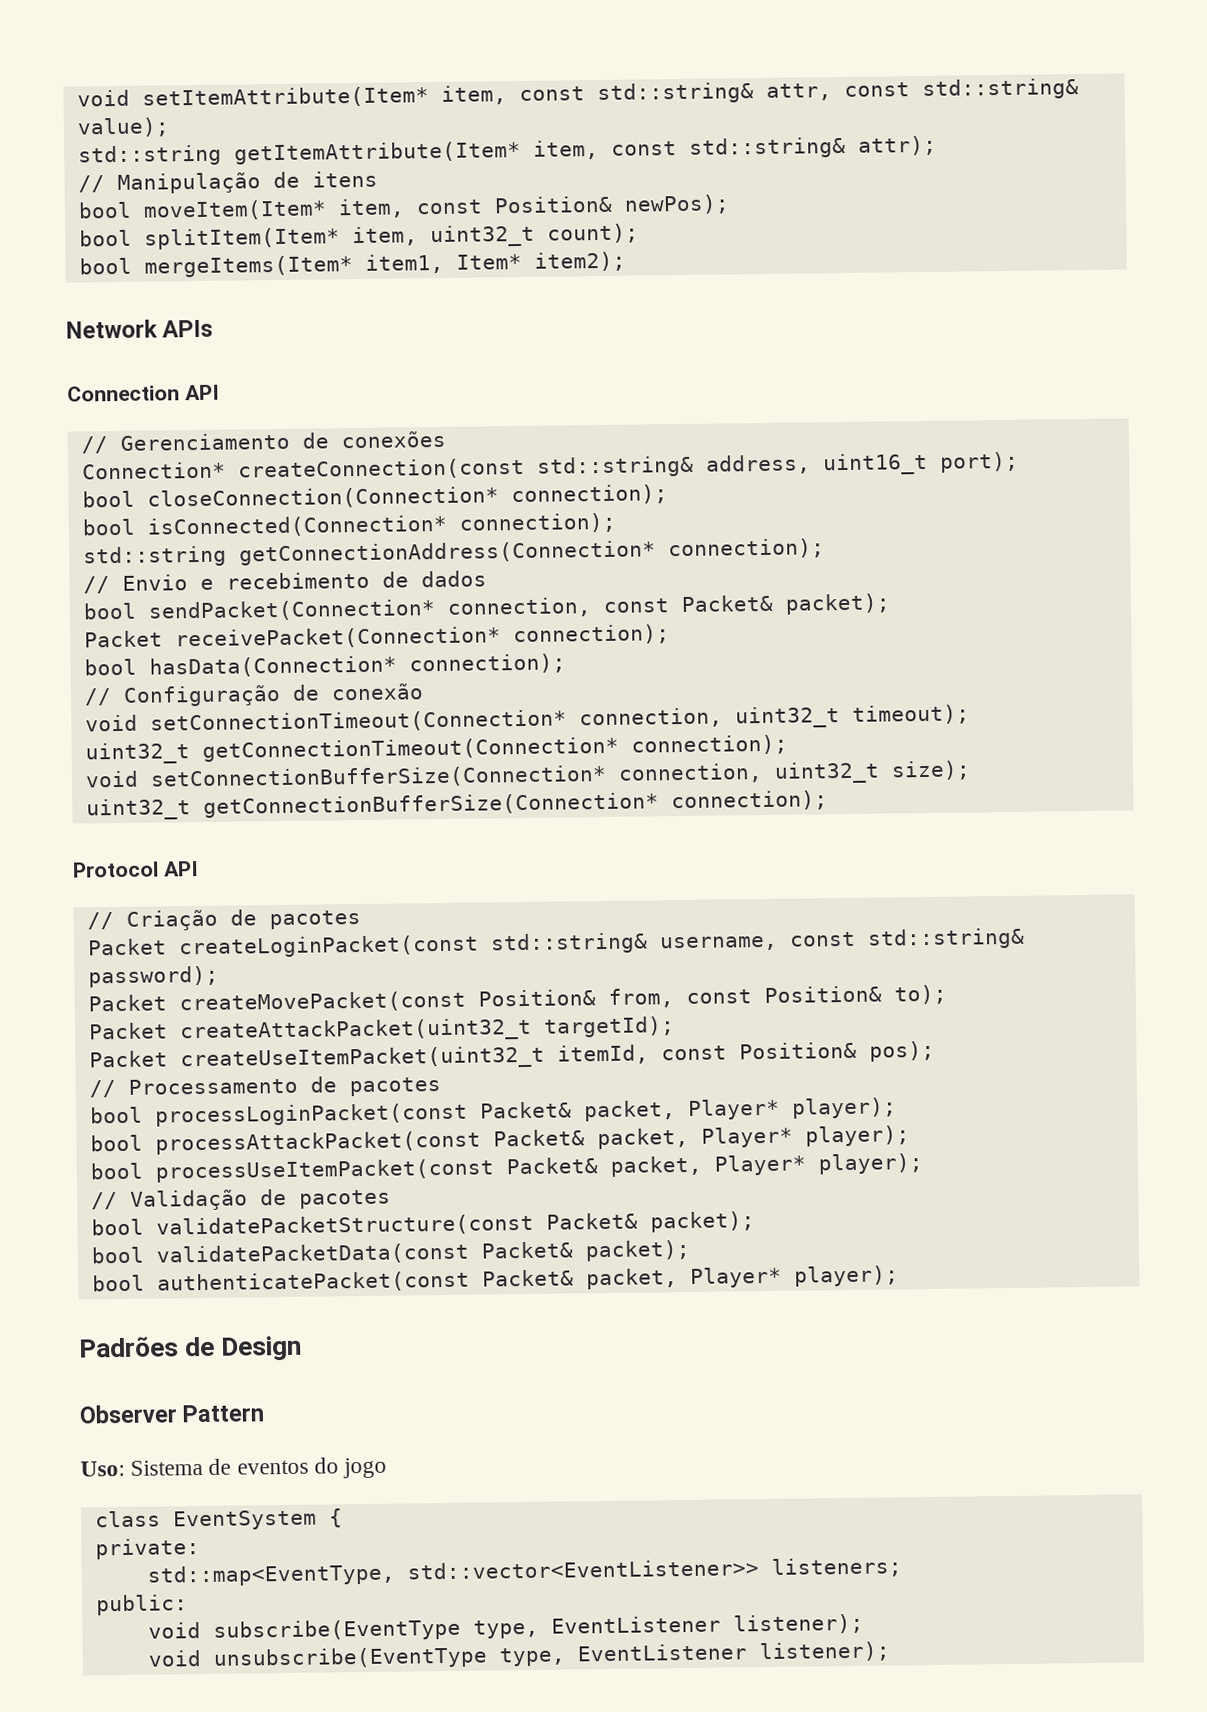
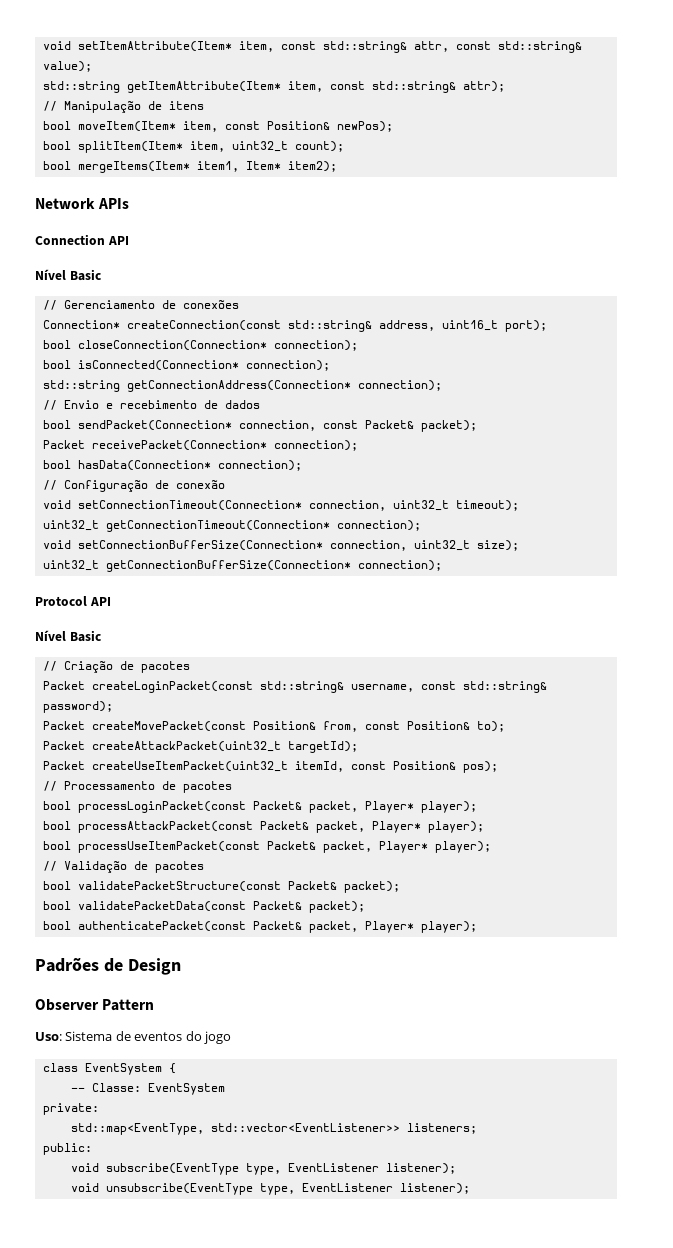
  Connection API
+ Nível Basic
  Protocol API
+ Nível Basic
+ -- Classe: EventSystem

